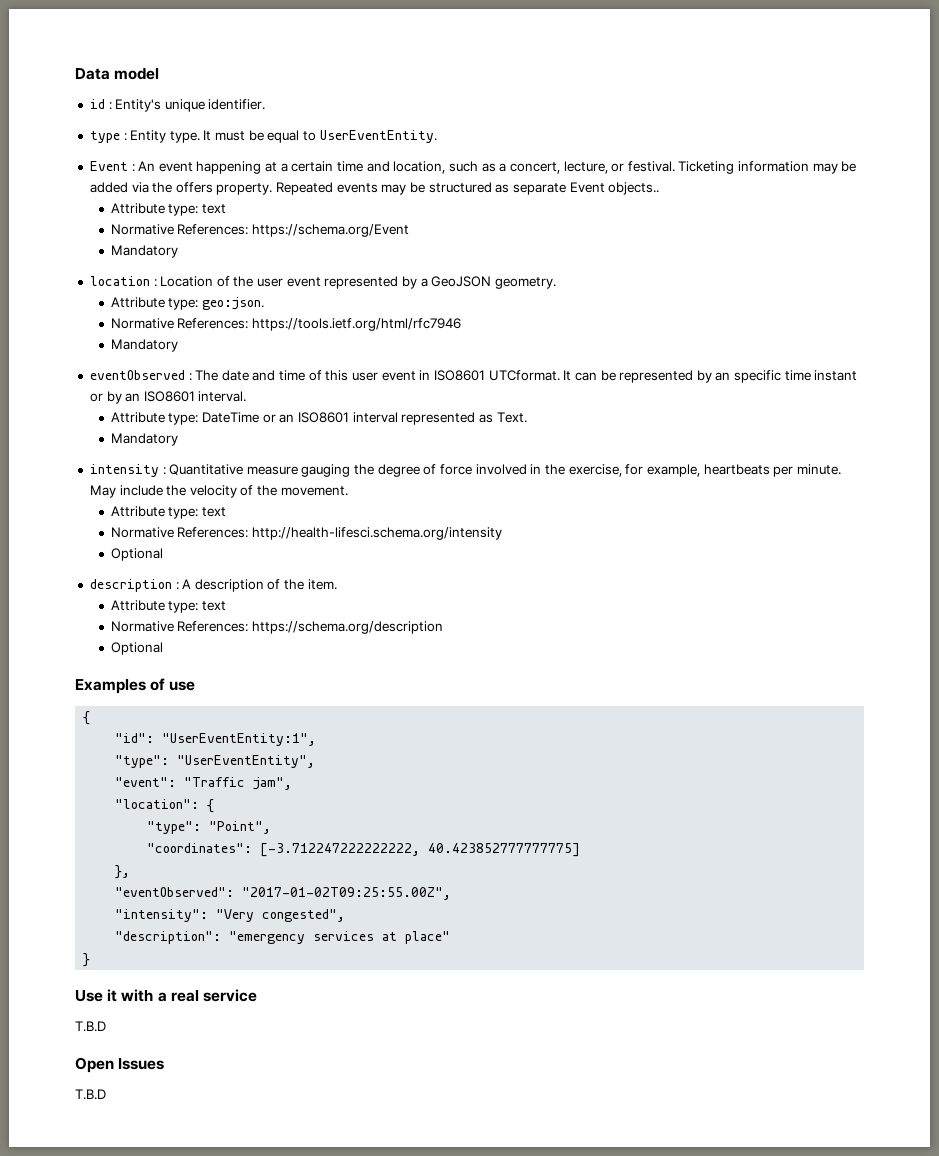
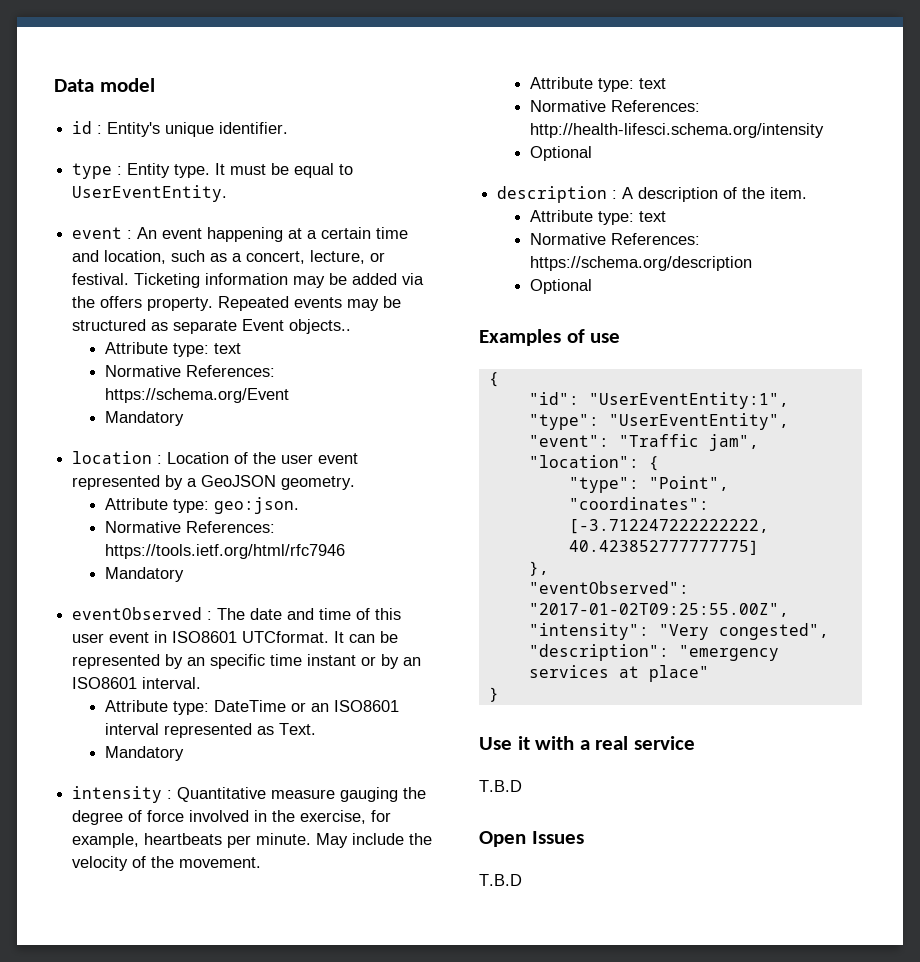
- Event : An event happening at a certain time and location, such as a concert, lecture, or festival.
+ event : An event happening at a certain time and location, such as a concert, lecture, or festival.

